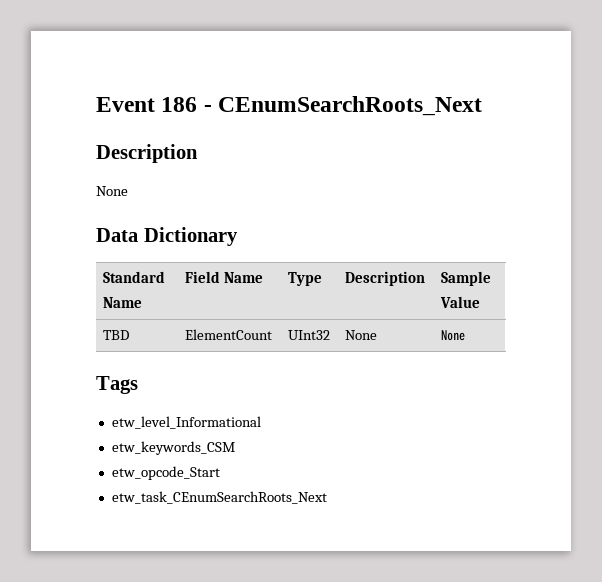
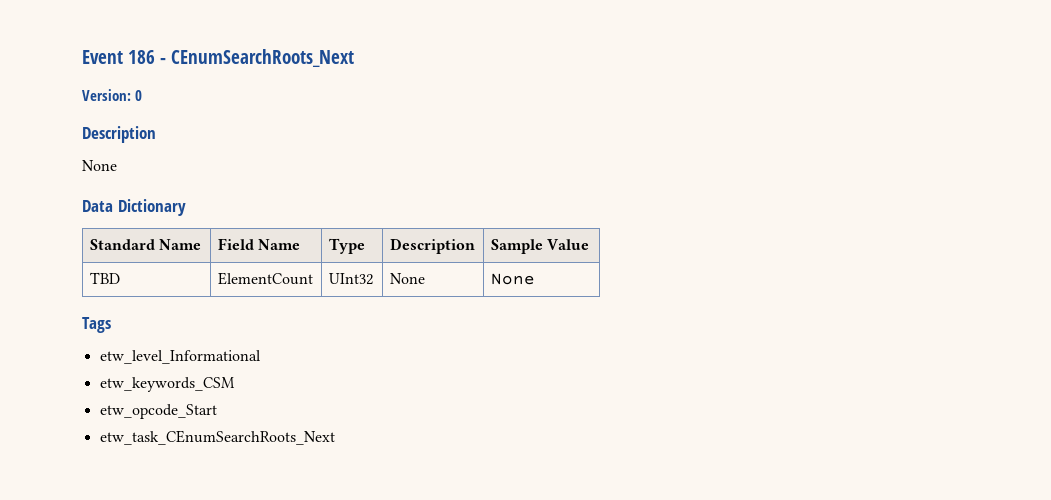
+ Version: 0

